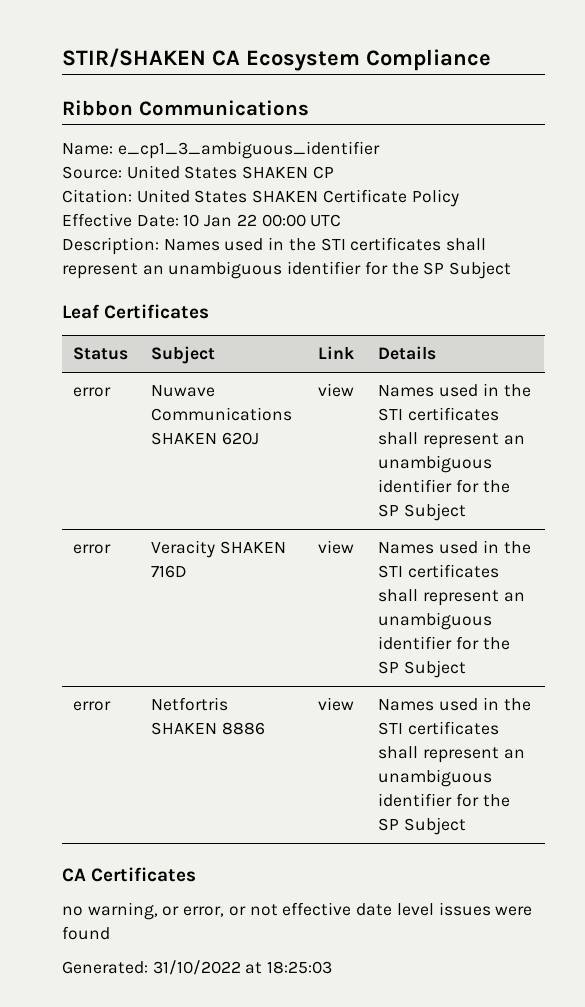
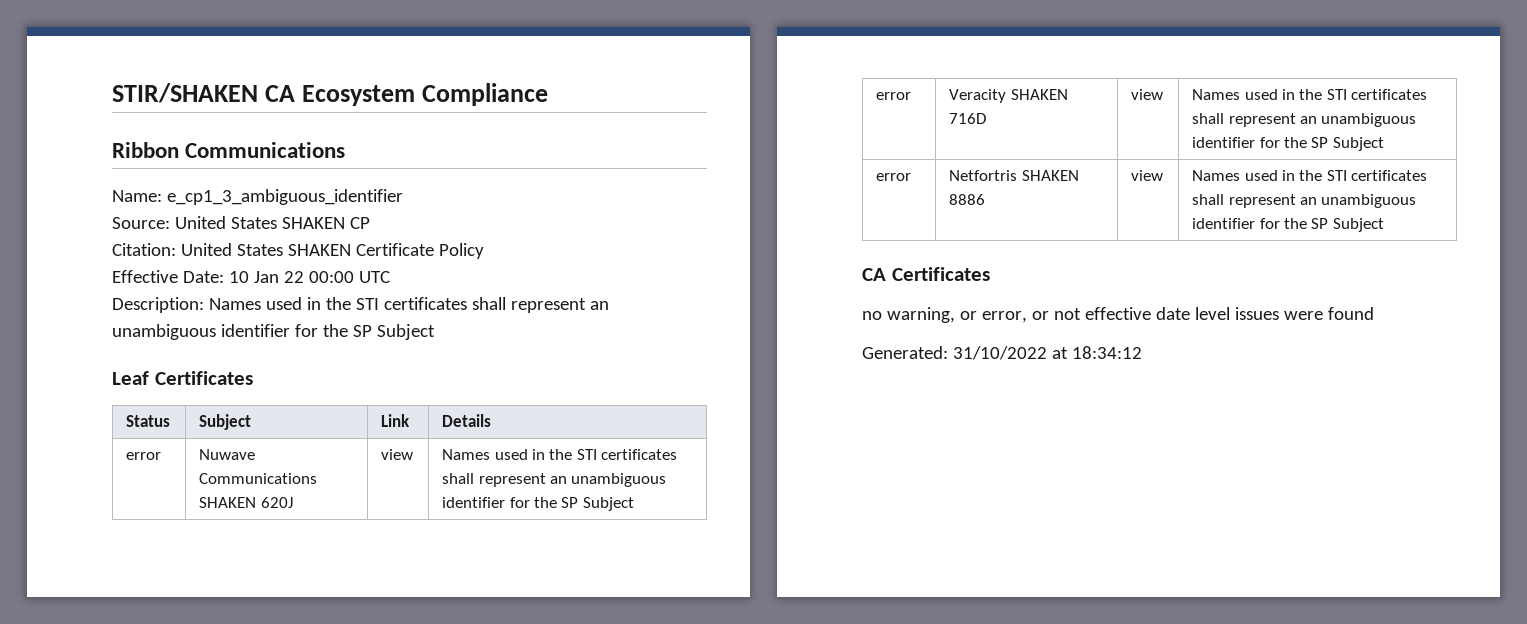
- Generated: 31/10/2022 at 18:25:03
+ Generated: 31/10/2022 at 18:34:12

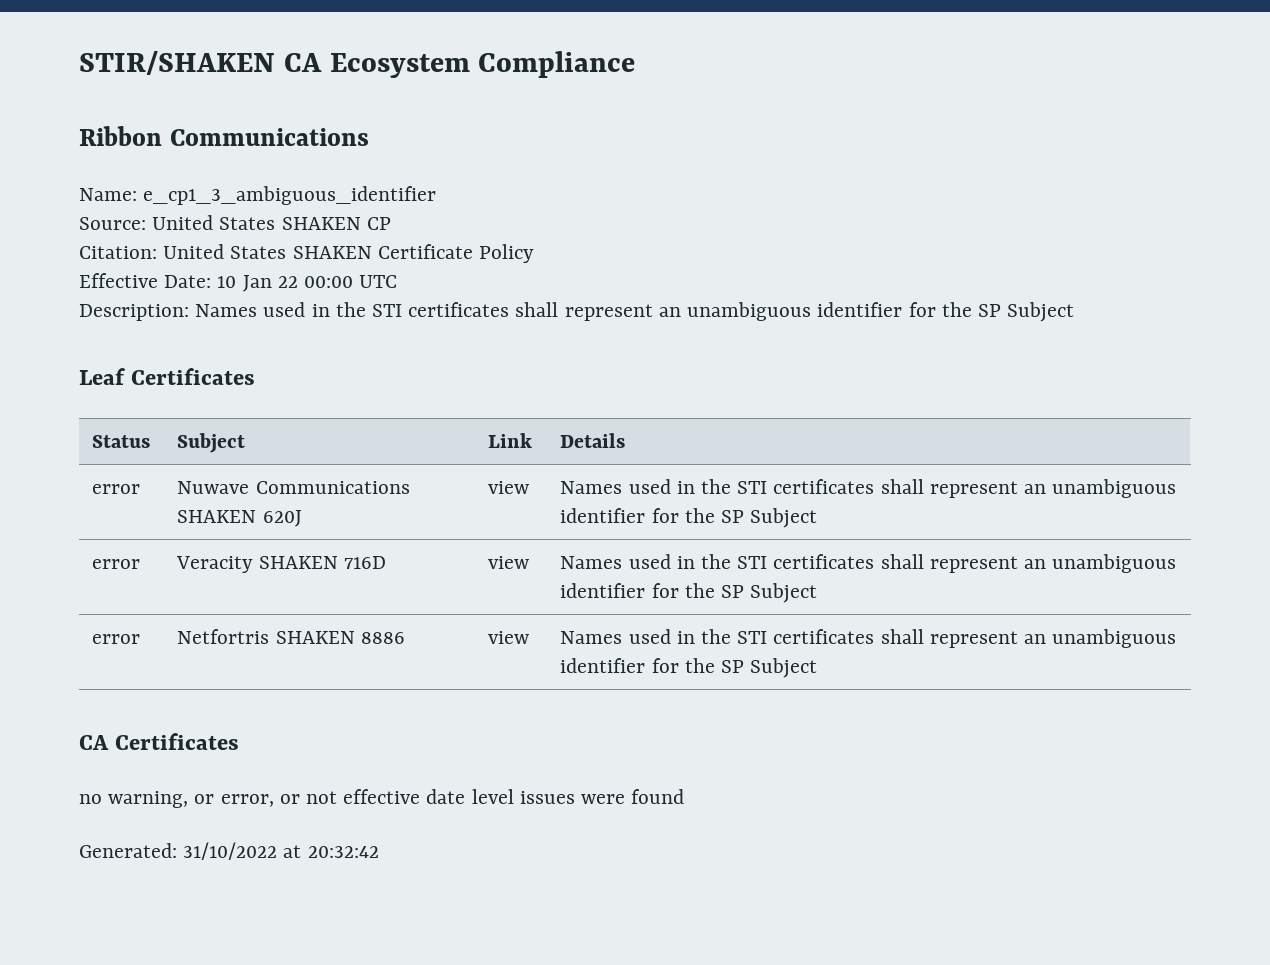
- Generated: 31/10/2022 at 18:34:12
+ Generated: 31/10/2022 at 20:32:42

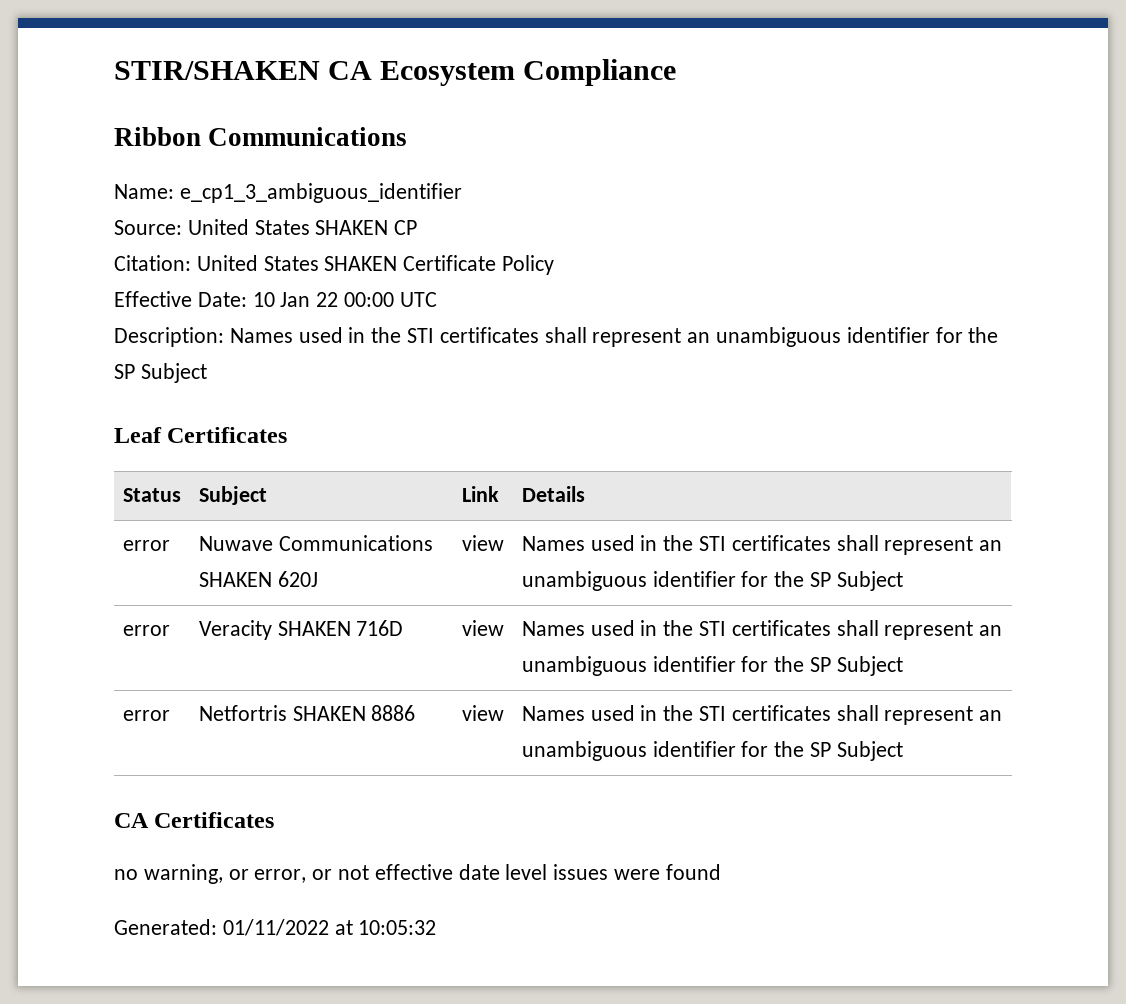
- Generated: 31/10/2022 at 20:32:42
+ Generated: 01/11/2022 at 10:05:32

